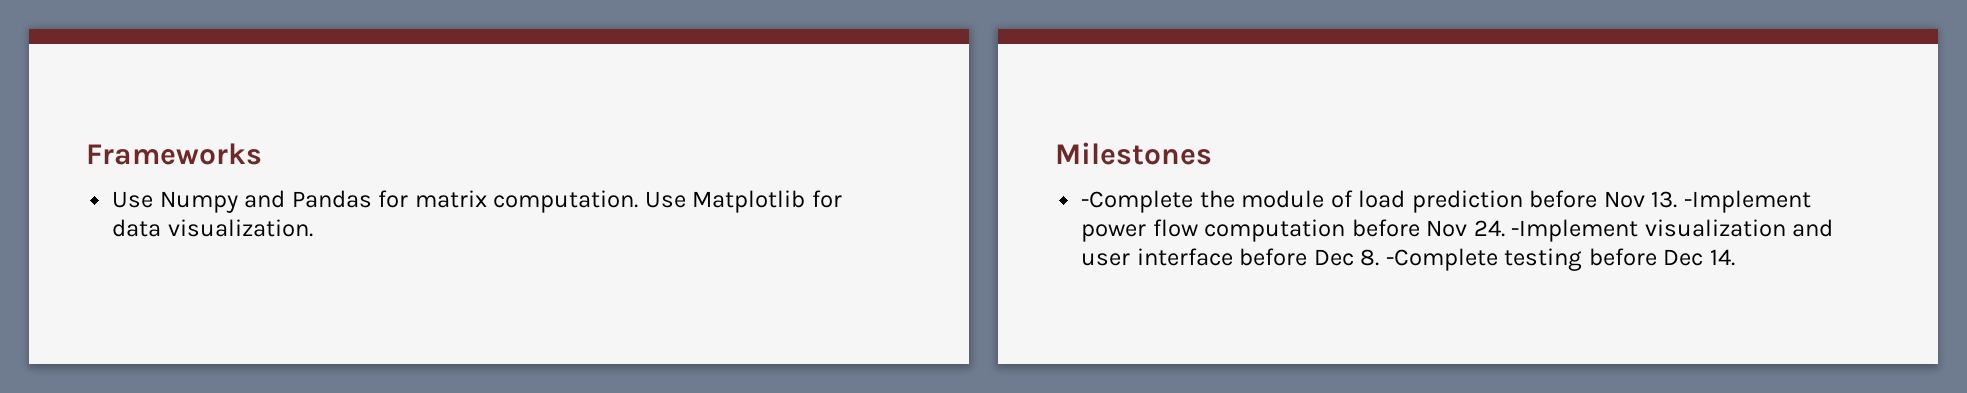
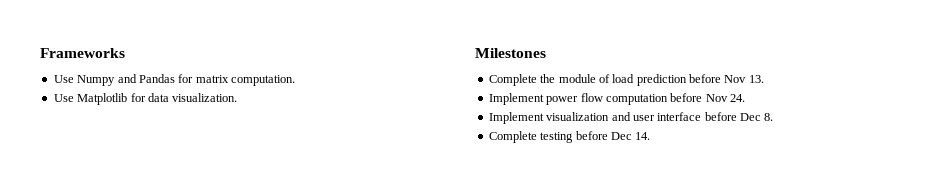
- Use Numpy and Pandas for matrix computation. Use Matplotlib for data visualization.
+ Use Numpy and Pandas for matrix computation.
+ Use Matplotlib for data visualization.
- -Complete the module of load prediction before Nov 13. -Implement power flow computation before Nov 24. -Implement visualization and user interface before Dec 8. -Complete testing before Dec 14.
+ Complete the module of load prediction before Nov 13.
+ Implement power flow computation before Nov 24.
+ Implement visualization and user interface before Dec 8.
+ Complete testing before Dec 14.

